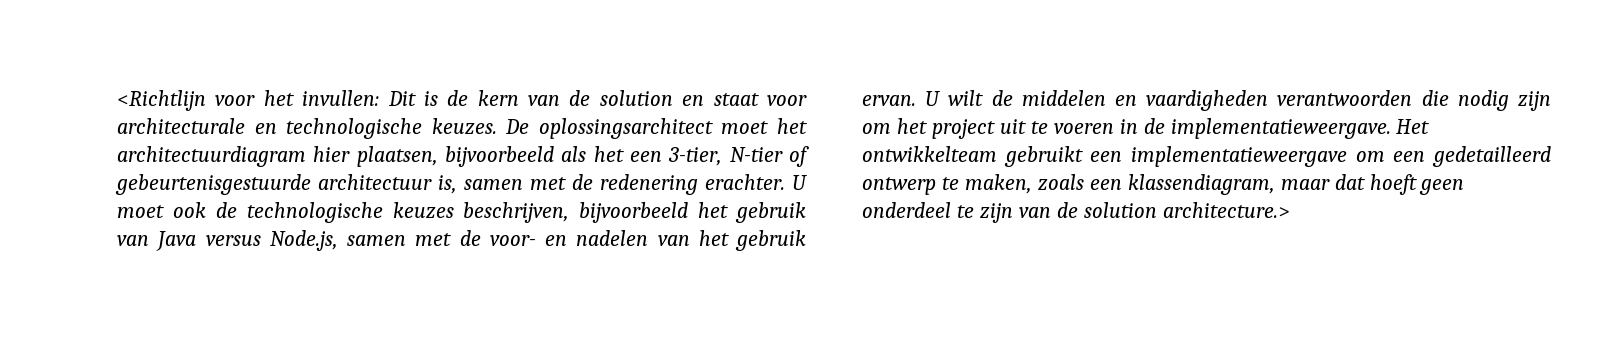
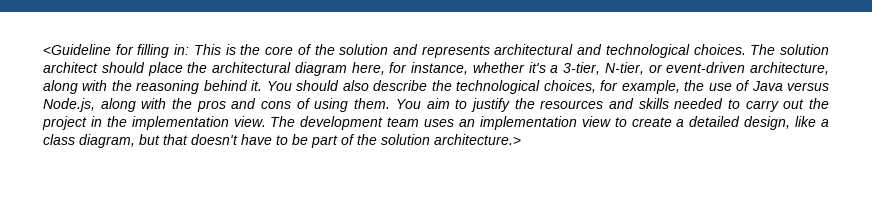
- <Richtlijn voor het invullen: Dit is de kern van de solution en staat voor architecturale en technologische keuzes. De oplossingsarchitect moet het architectuurdiagram hier plaatsen, bijvoorbeeld als het een 3-tier, N-tier of gebeurtenisgestuurde architectuur is, samen met de redenering erachter. U moet ook de technologische keuzes beschrijven, bijvoorbeeld het gebruik van Java versus Node.js, samen met de voor- en nadelen van het gebruik ervan. U wilt de middelen en vaardigheden verantwoorden die nodig zijn om het project uit te voeren in de implementatieweergave. Het ontwikkelteam gebruikt een implementatieweergave om een gedetailleerd ontwerp te maken, zoals een klassendiagram, maar dat hoeft geen onderdeel te zijn van de solution architecture.>
+ <Guideline for filling in: This is the core of the solution and represents architectural and technological choices. The solution architect should place the architectural diagram here, for instance, whether it's a 3-tier, N-tier, or event-driven architecture, along with the reasoning behind it. You should also describe the technological choices, for example, the use of Java versus Node.js, along with the pros and cons of using them. You aim to justify the resources and skills needed to carry out the project in the implementation view. The development team uses an implementation view to create a detailed design, like a class diagram, but that doesn't have to be part of the solution architecture.>

